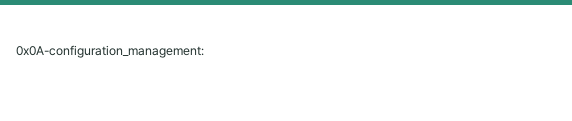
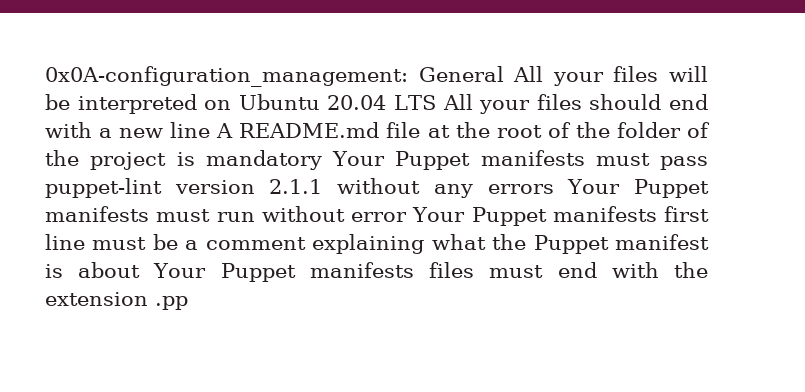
- 0x0A-configuration_management:
+ 0x0A-configuration_management: General All your files will be interpreted on Ubuntu 20.04 LTS All your files should end with a new line A README.md file at the root of the folder of the project is mandatory Your Puppet manifests must pass puppet-lint version 2.1.1 without any errors Your Puppet manifests must run without error Your Puppet manifests first line must be a comment explaining what the Puppet manifest is about Your Puppet manifests files must end with the extension .pp

